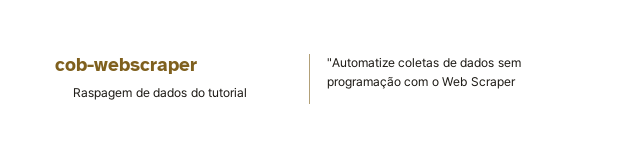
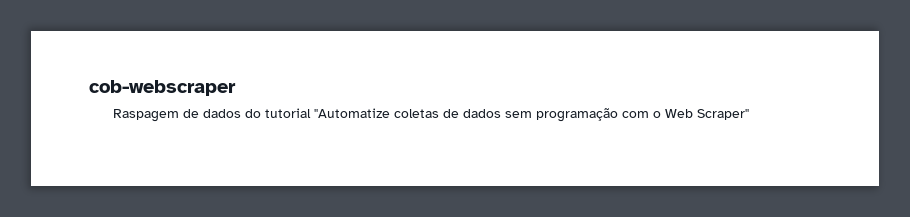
- Raspagem de dados do tutorial "Automatize coletas de dados sem programação com o Web Scraper
+ Raspagem de dados do tutorial "Automatize coletas de dados sem programação com o Web Scraper"

